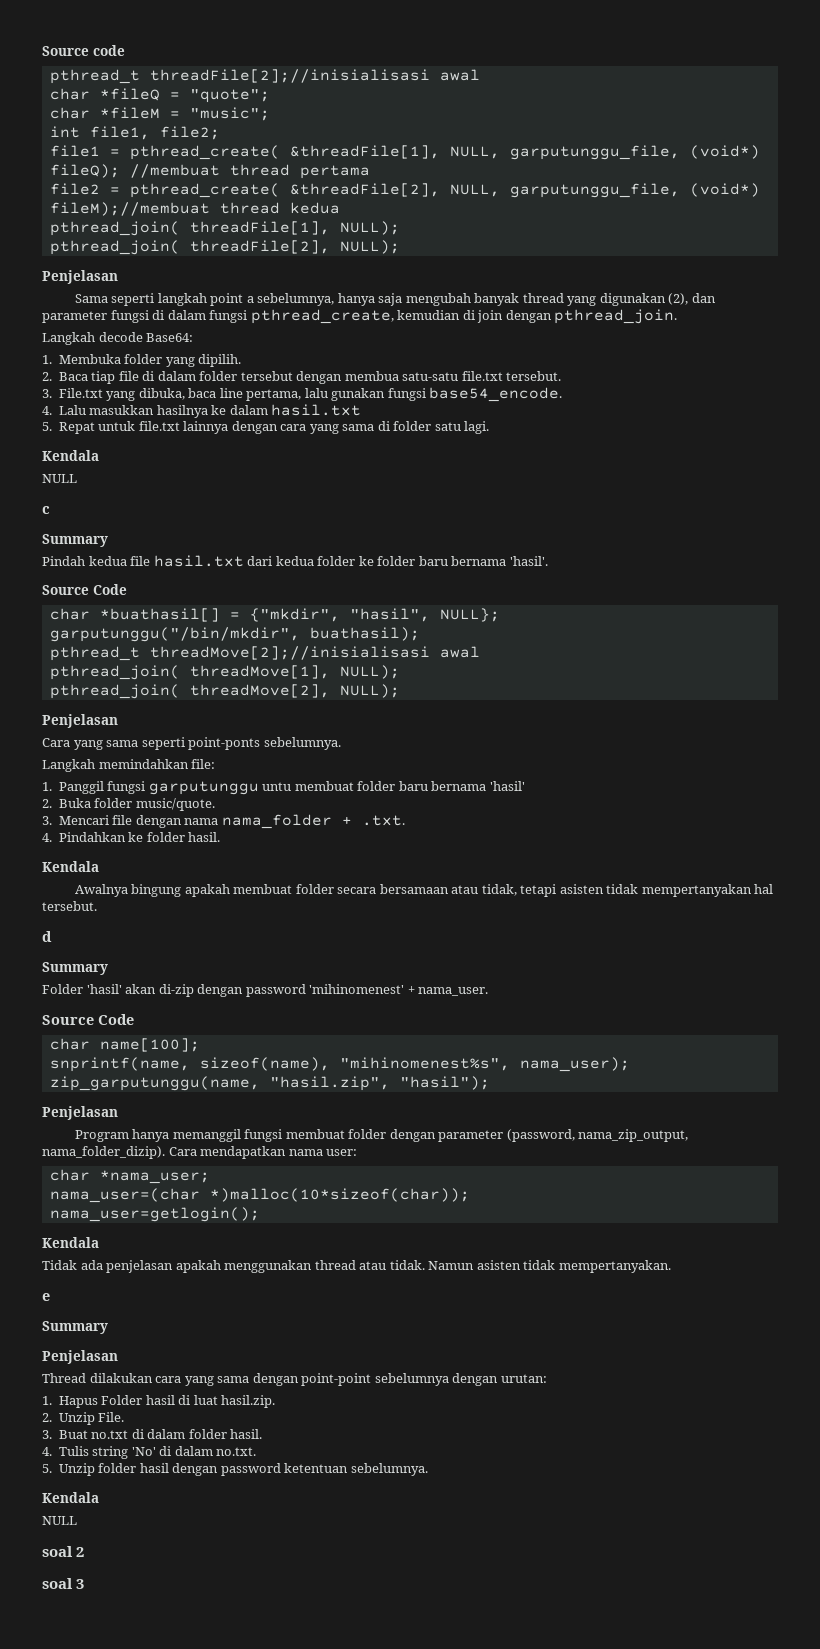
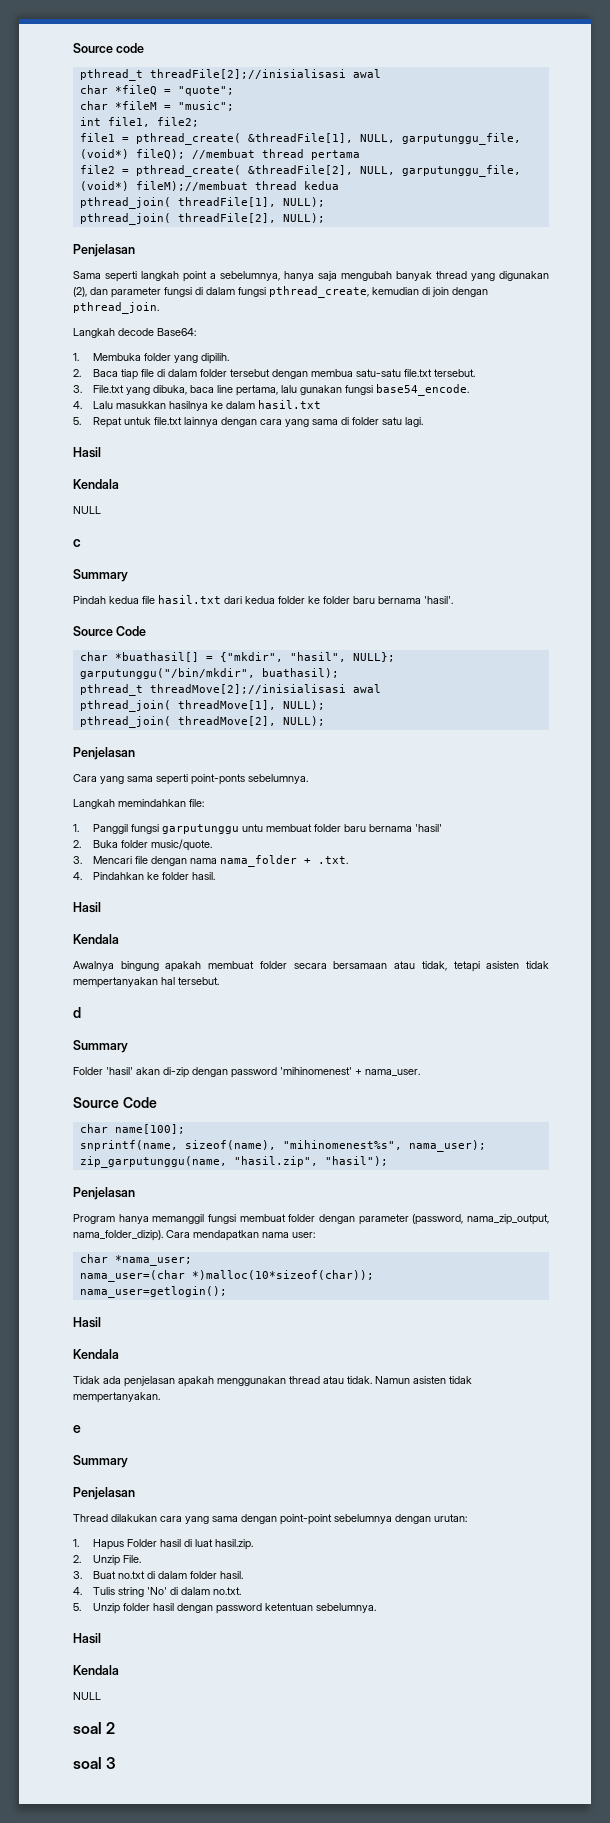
  5. Repat untuk file.txt lainnya dengan cara yang sama di folder satu lagi.
+ Hasil
  4. Pindahkan ke folder hasil.
+ Hasil
  nama_user=getlogin();
+ Hasil
  5. Unzip folder hasil dengan password ketentuan sebelumnya.
+ Hasil

